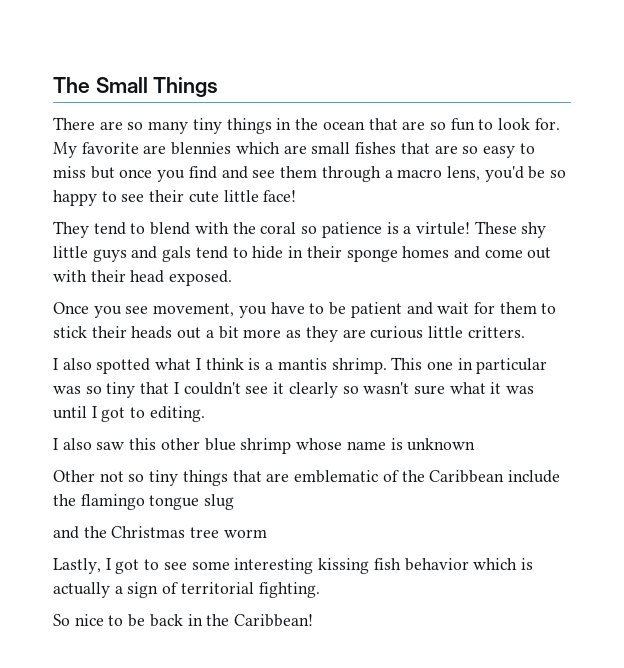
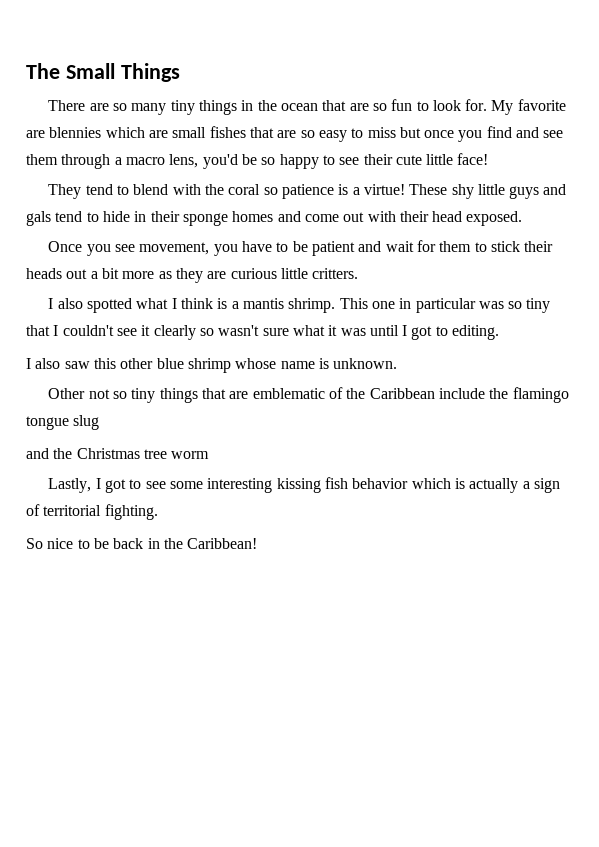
- They tend to blend with the coral so patience is a virtule!
+ They tend to blend with the coral so patience is a virtue!
- I also saw this other blue shrimp whose name is unknown
+ I also saw this other blue shrimp whose name is unknown.

